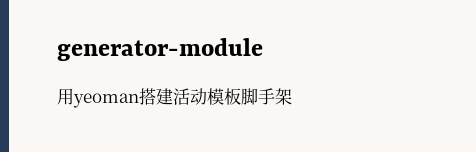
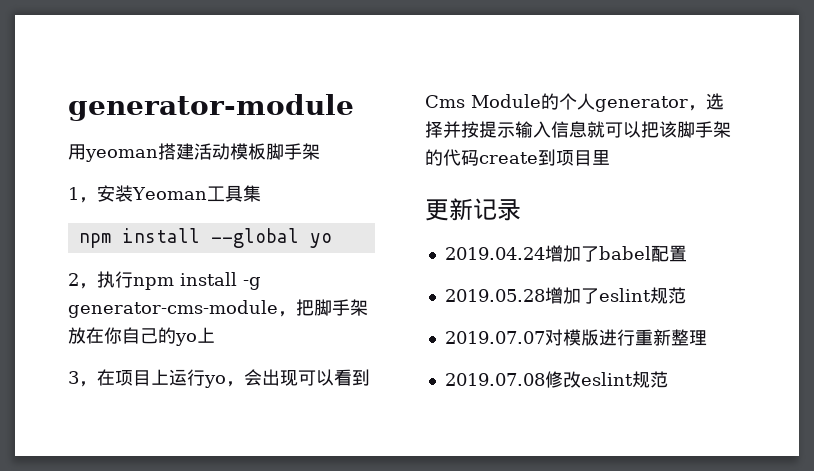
+ 1，安装Yeoman工具集
+ npm install --global yo
+ 2，执行npm install -g generator-cms-module，把脚手架放在你自己的yo上
+ 3，在项目上运行yo，会出现可以看到Cms Module的个人generator，选择并按提示输入信息就可以把该脚手架的代码create到项目里
+ 更新记录
+ 2019.04.24增加了babel配置
+ 2019.05.28增加了eslint规范
+ 2019.07.07对模版进行重新整理
+ 2019.07.08修改eslint规范

